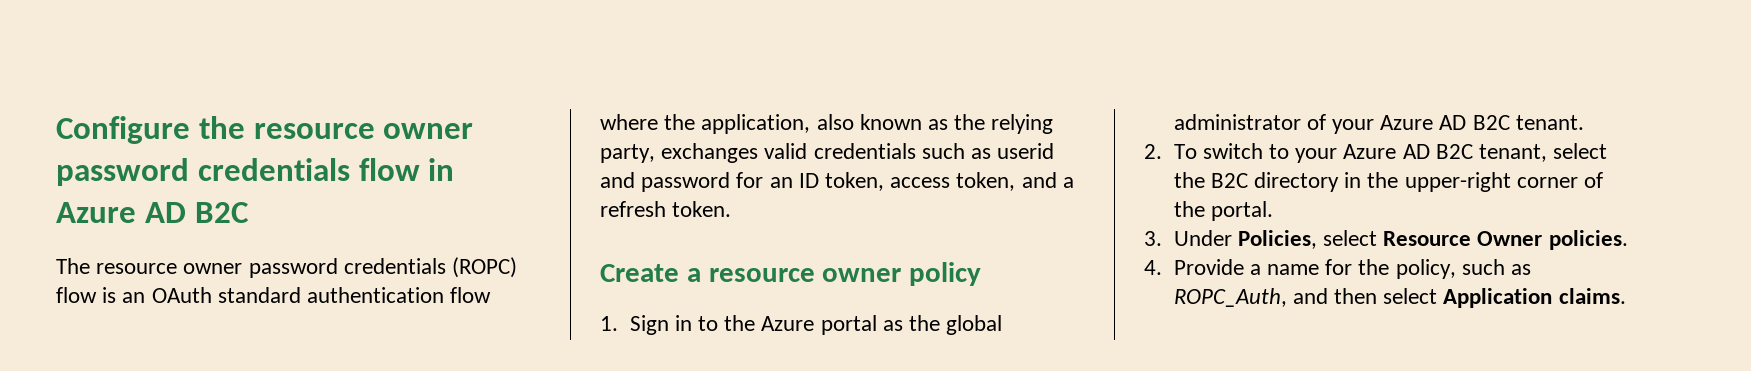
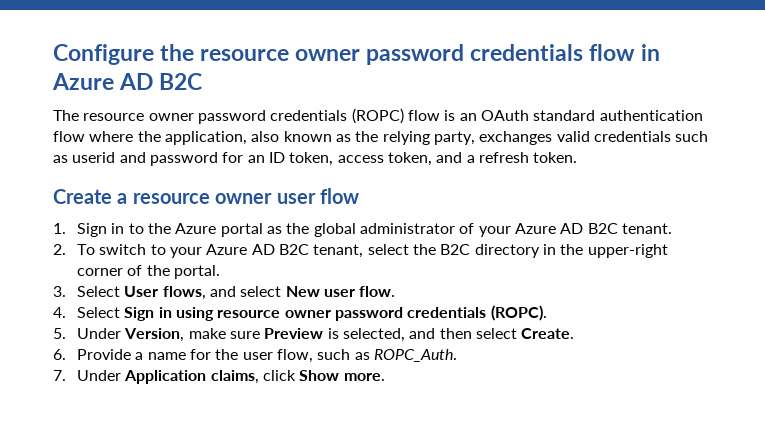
- Create a resource owner policy
+ Create a resource owner user flow
- 3. Under Policies, select Resource Owner policies.
- 4. Provide a name for the policy, such as ROPC_Auth, and then select Application claims.
+ 3. Select User flows, and select New user flow.
+ 4. Select Sign in using resource owner password credentials (ROPC).
+ 5. Under Version, make sure Preview is selected, and then select Create.
+ 6. Provide a name for the user flow, such as ROPC_Auth.
+ 7. Under Application claims, click Show more.

